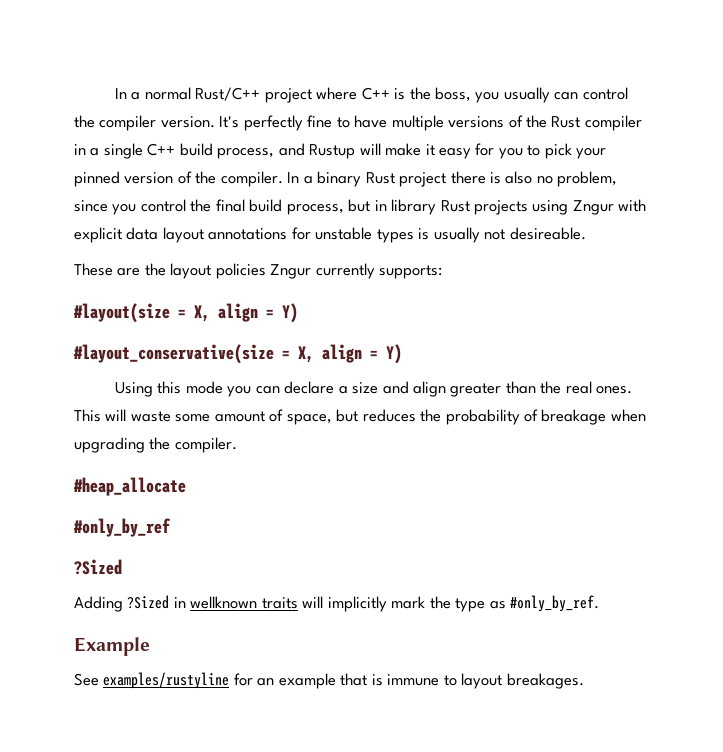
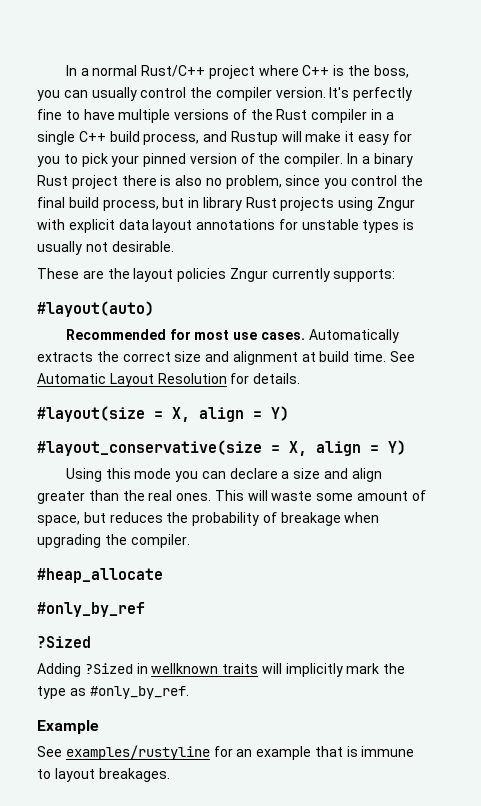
- In a normal Rust/C++ project where C++ is the boss, you usually can control the compiler version.
+ In a normal Rust/C++ project where C++ is the boss, you can usually control the compiler version.
- In a binary Rust project there is also no problem, since you control the final build process, but in library Rust projects using Zngur with explicit data layout annotations for unstable types is usually not desireable.
+ In a binary Rust project there is also no problem, since you control the final build process, but in library Rust projects using Zngur with explicit data layout annotations for unstable types is usually not desirable.
+ #layout(auto)
+ Recommended for most use cases. Automatically extracts the correct size and alignment at build time. See Automatic Layout Resolution for details.

